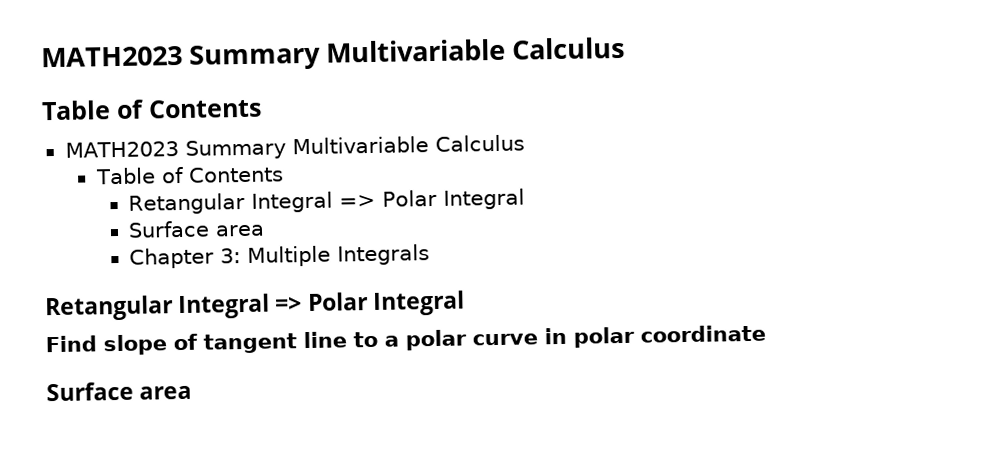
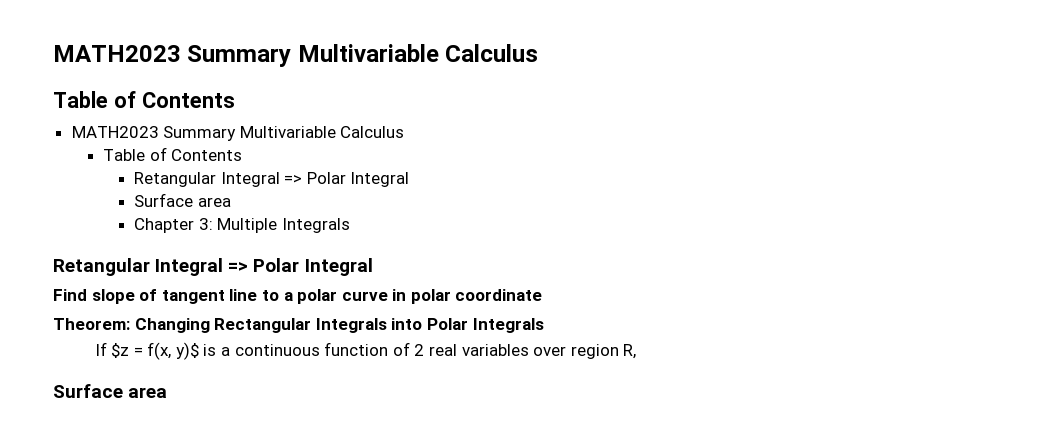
+ Theorem: Changing Rectangular Integrals into Polar Integrals
+ If $z = f(x, y)$ is a continuous function of 2 real variables over region R,

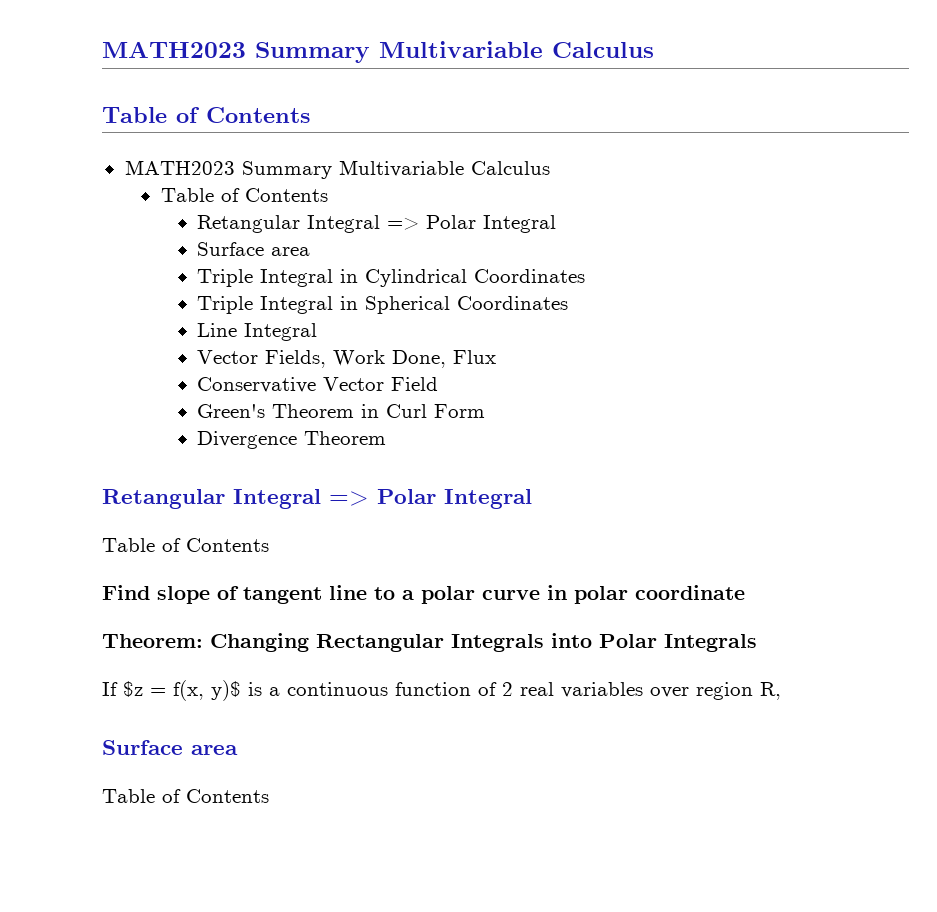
- Chapter 3: Multiple Integrals
+ Triple Integral in Cylindrical Coordinates
+ Triple Integral in Spherical Coordinates
+ Line Integral
+ Vector Fields, Work Done, Flux
+ Conservative Vector Field
+ Green's Theorem in Curl Form
+ Divergence Theorem
  Retangular Integral => Polar Integral
+ Table of Contents
  If $z = f(x, y)$ is a continuous function of 2 real variables over region R,
  Surface area
+ Table of Contents

